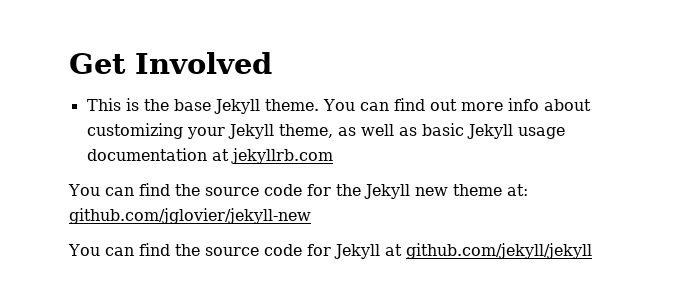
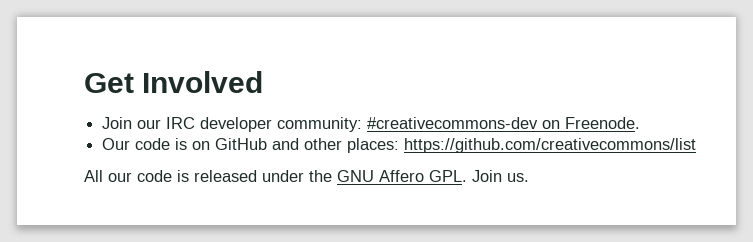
- This is the base Jekyll theme. You can find out more info about customizing your Jekyll theme, as well as basic Jekyll usage documentation at jekyllrb.com
- You can find the source code for the Jekyll new theme at: github.com/jglovier/jekyll-new
- You can find the source code for Jekyll at github.com/jekyll/jekyll
+ Join our IRC developer community: #creativecommons-dev on Freenode.
+ Our code is on GitHub and other places: https://github.com/creativecommons/list
+ All our code is released under the GNU Affero GPL. Join us.

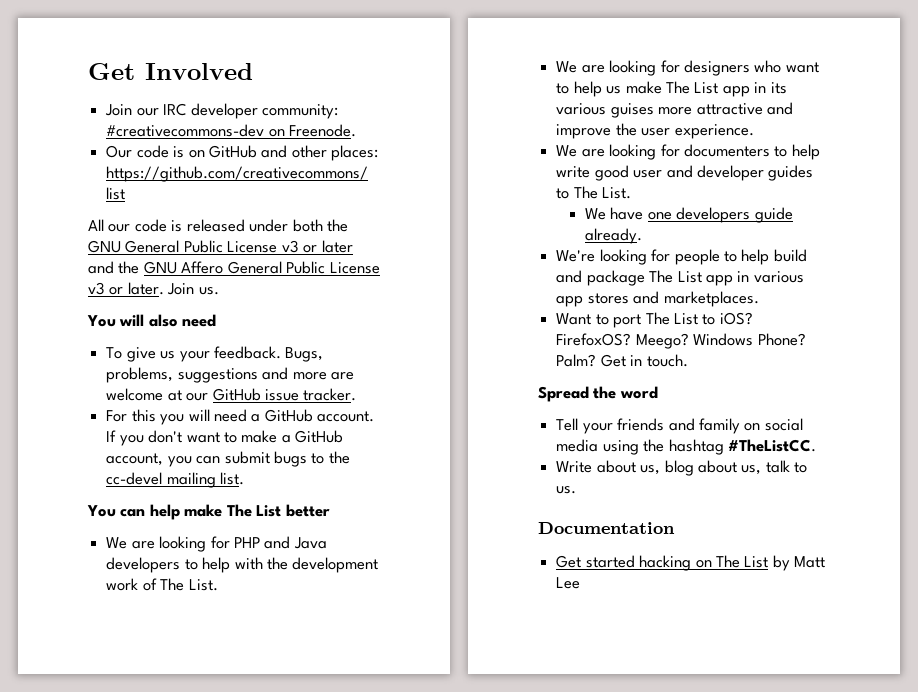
- All our code is released under the GNU Affero GPL. Join us.
+ All our code is released under both the GNU General Public License v3 or later and the GNU Affero General Public License v3 or later. Join us.
+ You will also need
+ To give us your feedback. Bugs, problems, suggestions and more are welcome at our GitHub issue tracker.
+ For this you will need a GitHub account. If you don't want to make a GitHub account, you can submit bugs to the cc-devel mailing list.
+ You can help make The List better
+ We are looking for PHP and Java developers to help with the development work of The List.
+ We are looking for designers who want to help us make The List app in its various guises more attractive and improve the user experience.
+ We are looking for documenters to help write good user and developer guides to The List.
+ We have one developers guide already.
+ We're looking for people to help build and package The List app in various app stores and marketplaces.
+ Want to port The List to iOS? FirefoxOS? Meego? Windows Phone? Palm? Get in touch.
+ Spread the word
+ Tell your friends and family on social media using the hashtag #TheListCC.
+ Write about us, blog about us, talk to us.
+ Documentation
+ Get started hacking on The List by Matt Lee

